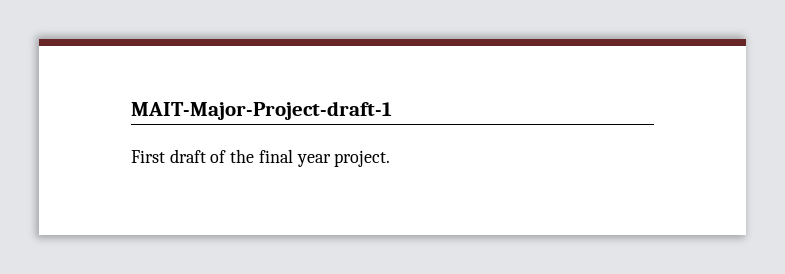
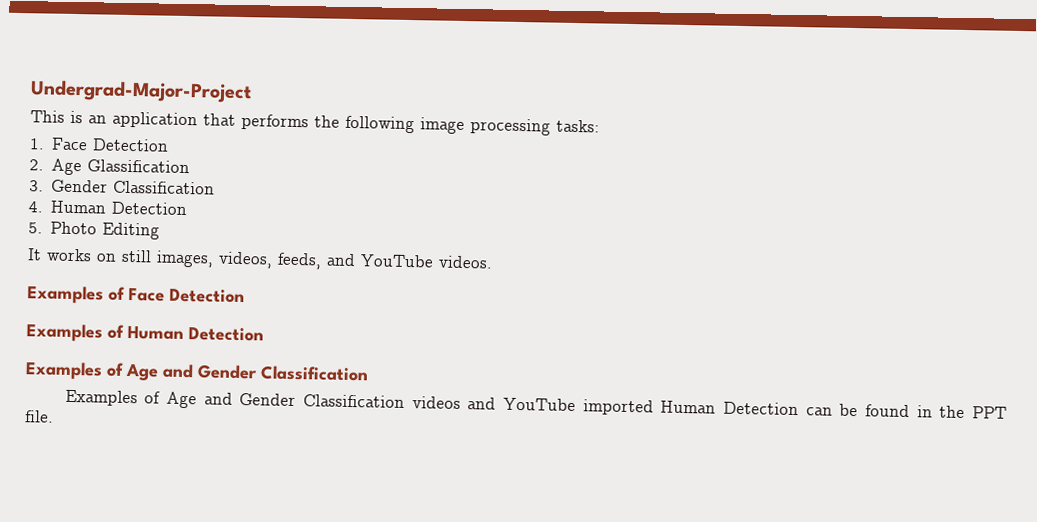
- MAIT-Major-Project-draft-1
- First draft of the final year project.
+ Undergrad-Major-Project
+ This is an application that performs the following image processing tasks:
+ 1. Face Detection
+ 2. Age Glassification
+ 3. Gender Classification
+ 4. Human Detection
+ 5. Photo Editing
+ It works on still images, videos, feeds, and YouTube videos.
+ Examples of Face Detection
+ Examples of Human Detection
+ Examples of Age and Gender Classification
+ Examples of Age and Gender Classification videos and YouTube imported Human Detection can be found in the PPT file.

